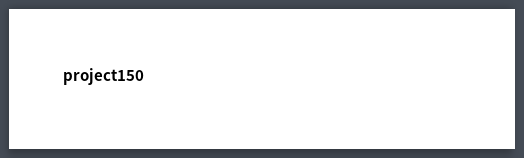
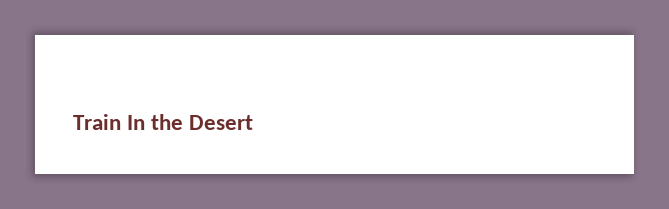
- project150
+ Train In the Desert

